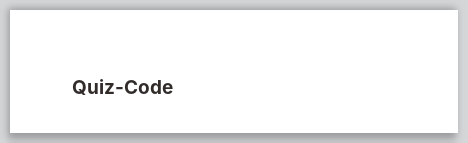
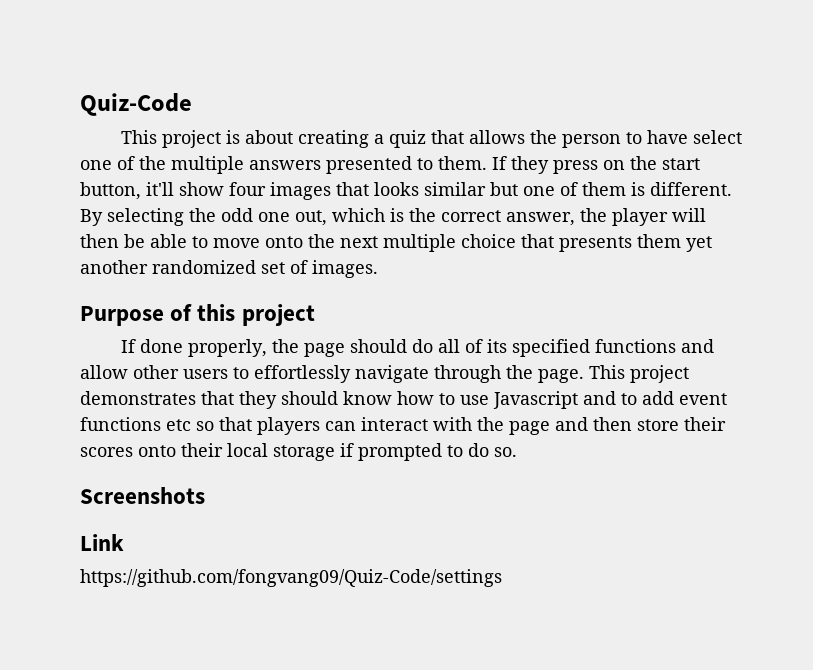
+ This project is about creating a quiz that allows the person to have select one of the multiple answers presented to them. If they press on the start button, it'll show four images that looks similar but one of them is different. By selecting the odd one out, which is the correct answer, the player will then be able to move onto the next multiple choice that presents them yet another randomized set of images.
+ Purpose of this project
+ If done properly, the page should do all of its specified functions and allow other users to effortlessly navigate through the page. This project demonstrates that they should know how to use Javascript and to add event functions etc so that players can interact with the page and then store their scores onto their local storage if prompted to do so.
+ Screenshots
+ Link
+ https://github.com/fongvang09/Quiz-Code/settings

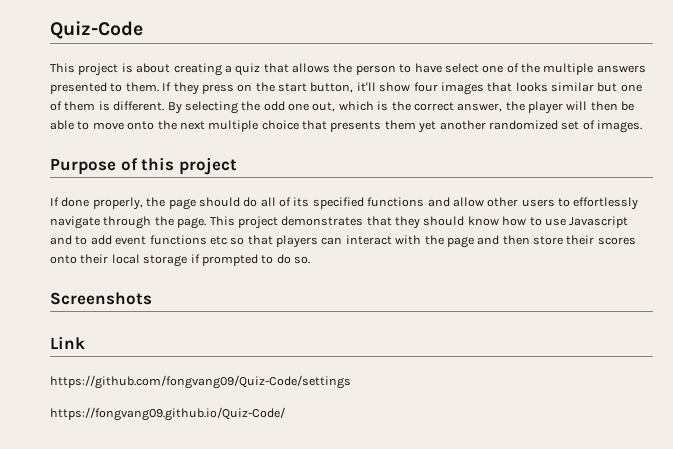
+ https://fongvang09.github.io/Quiz-Code/

